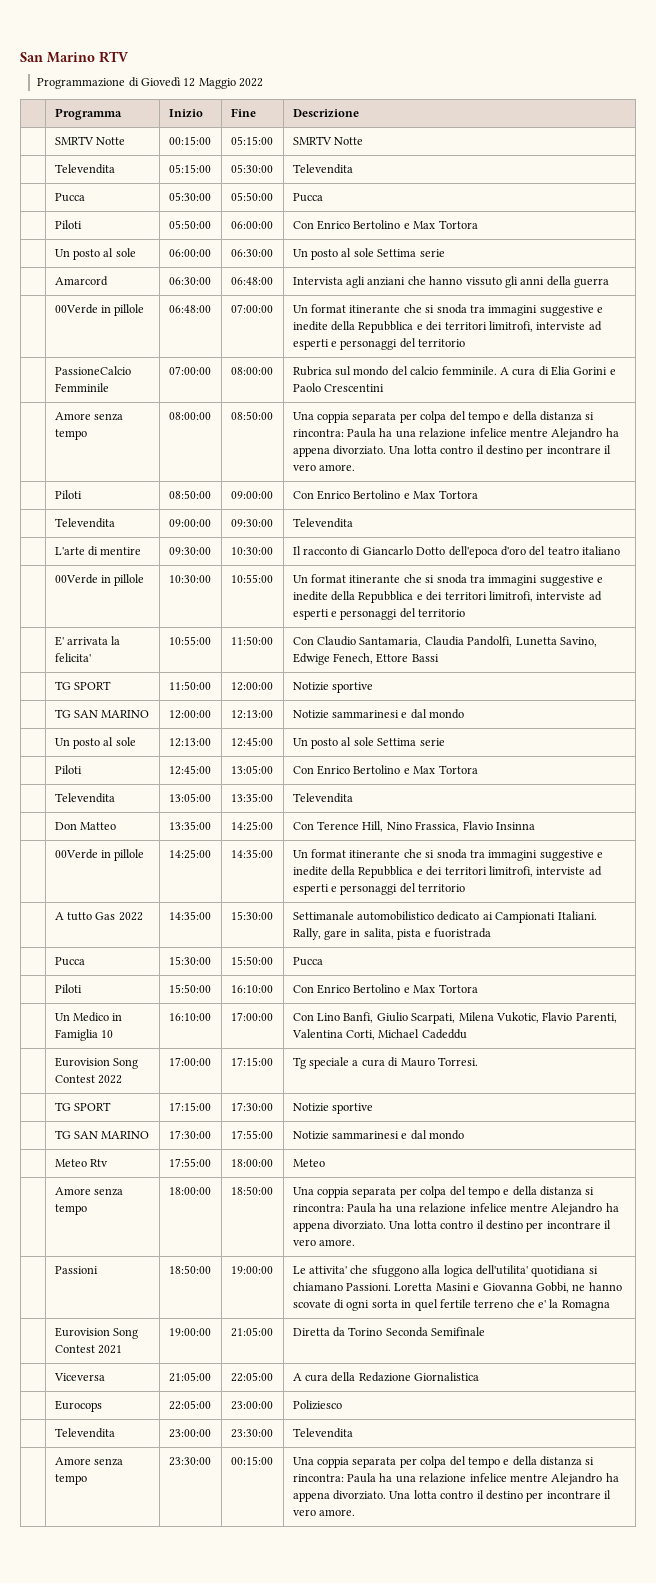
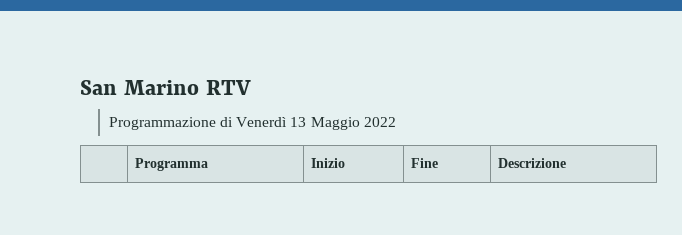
- Programmazione di Giovedì 12 Maggio 2022
+ Programmazione di Venerdì 13 Maggio 2022
- | SMRTV Notte | 00:15:00 | 05:15:00 | SMRTV Notte
- | Televendita | 05:15:00 | 05:30:00 | Televendita
- | Pucca | 05:30:00 | 05:50:00 | Pucca
- | Piloti | 05:50:00 | 06:00:00 | Con Enrico Bertolino e Max Tortora
- | Un posto al sole | 06:00:00 | 06:30:00 | Un posto al sole Settima serie
- | Amarcord | 06:30:00 | 06:48:00 | Intervista agli anziani che hanno vissuto gli anni della guerra
- | 00Verde in pillole | 06:48:00 | 07:00:00 | Un format itinerante che si snoda tra immagini suggestive e inedite della Repubblica e dei territori limitrofi, interviste ad esperti e personaggi del territorio
- | PassioneCalcio Femminile | 07:00:00 | 08:00:00 | Rubrica sul mondo del calcio femminile. A cura di Elia Gorini e Paolo Crescentini
- | Amore senza tempo | 08:00:00 | 08:50:00 | Una coppia separata per colpa del tempo e della distanza si rincontra: Paula ha una relazione infelice mentre Alejandro ha appena divorziato. Una lotta contro il destino per incontrare il vero amore.
- | Piloti | 08:50:00 | 09:00:00 | Con Enrico Bertolino e Max Tortora
- | Televendita | 09:00:00 | 09:30:00 | Televendita
- | L'arte di mentire | 09:30:00 | 10:30:00 | Il racconto di Giancarlo Dotto dell'epoca d'oro del teatro italiano
- | 00Verde in pillole | 10:30:00 | 10:55:00 | Un format itinerante che si snoda tra immagini suggestive e inedite della Repubblica e dei territori limitrofi, interviste ad esperti e personaggi del territorio
- | E' arrivata la felicita' | 10:55:00 | 11:50:00 | Con Claudio Santamaria, Claudia Pandolfi, Lunetta Savino, Edwige Fenech, Ettore Bassi
- | TG SPORT | 11:50:00 | 12:00:00 | Notizie sportive
- | TG SAN MARINO | 12:00:00 | 12:13:00 | Notizie sammarinesi e dal mondo
- | Un posto al sole | 12:13:00 | 12:45:00 | Un posto al sole Settima serie
- | Piloti | 12:45:00 | 13:05:00 | Con Enrico Bertolino e Max Tortora
- | Televendita | 13:05:00 | 13:35:00 | Televendita
- | Don Matteo | 13:35:00 | 14:25:00 | Con Terence Hill, Nino Frassica, Flavio Insinna
- | 00Verde in pillole | 14:25:00 | 14:35:00 | Un format itinerante che si snoda tra immagini suggestive e inedite della Repubblica e dei territori limitrofi, interviste ad esperti e personaggi del territorio
- | A tutto Gas 2022 | 14:35:00 | 15:30:00 | Settimanale automobilistico dedicato ai Campionati Italiani. Rally, gare in salita, pista e fuoristrada
- | Pucca | 15:30:00 | 15:50:00 | Pucca
- | Piloti | 15:50:00 | 16:10:00 | Con Enrico Bertolino e Max Tortora
- | Un Medico in Famiglia 10 | 16:10:00 | 17:00:00 | Con Lino Banfi, Giulio Scarpati, Milena Vukotic, Flavio Parenti, Valentina Corti, Michael Cadeddu
- | Eurovision Song Contest 2022 | 17:00:00 | 17:15:00 | Tg speciale a cura di Mauro Torresi.
- | TG SPORT | 17:15:00 | 17:30:00 | Notizie sportive
- | TG SAN MARINO | 17:30:00 | 17:55:00 | Notizie sammarinesi e dal mondo
- | Meteo Rtv | 17:55:00 | 18:00:00 | Meteo
- | Amore senza tempo | 18:00:00 | 18:50:00 | Una coppia separata per colpa del tempo e della distanza si rincontra: Paula ha una relazione infelice mentre Alejandro ha appena divorziato. Una lotta contro il destino per incontrare il vero amore.
- | Passioni | 18:50:00 | 19:00:00 | Le attivita' che sfuggono alla logica dell'utilita' quotidiana si chiamano Passioni. Loretta Masini e Giovanna Gobbi, ne hanno scovate di ogni sorta in quel fertile terreno che e' la Romagna
- | Eurovision Song Contest 2021 | 19:00:00 | 21:05:00 | Diretta da Torino Seconda Semifinale
- | Viceversa | 21:05:00 | 22:05:00 | A cura della Redazione Giornalistica
- | Eurocops | 22:05:00 | 23:00:00 | Poliziesco
- | Televendita | 23:00:00 | 23:30:00 | Televendita
- | Amore senza tempo | 23:30:00 | 00:15:00 | Una coppia separata per colpa del tempo e della distanza si rincontra: Paula ha una relazione infelice mentre Alejandro ha appena divorziato. Una lotta contro il destino per incontrare il vero amore.

